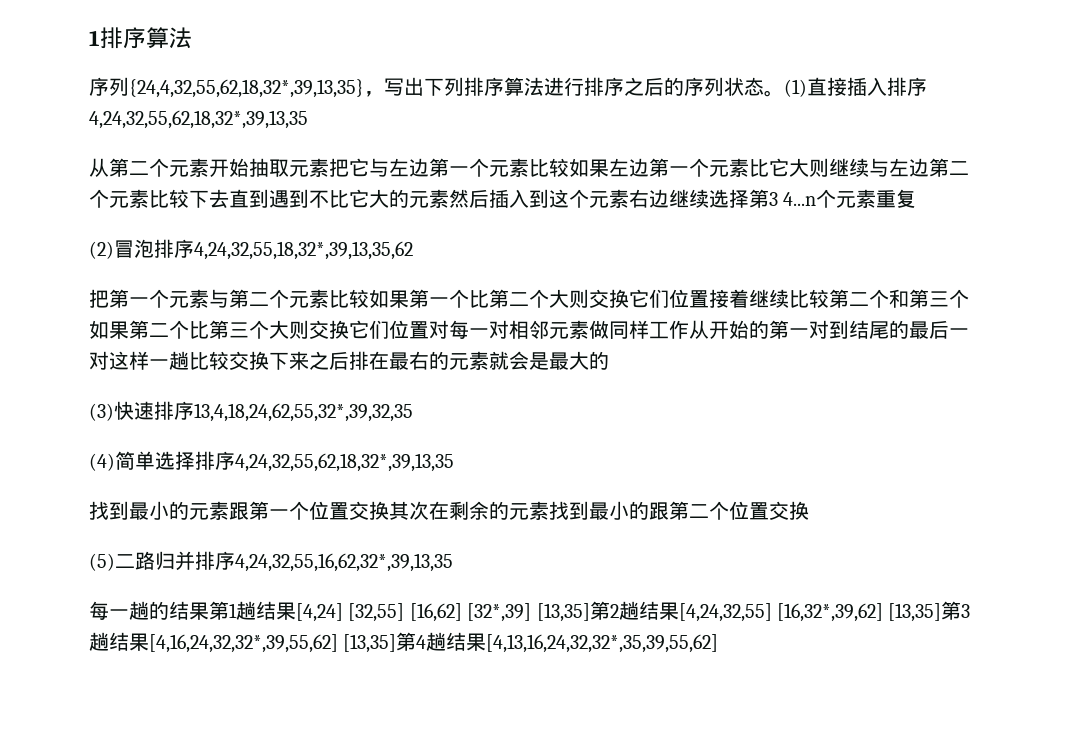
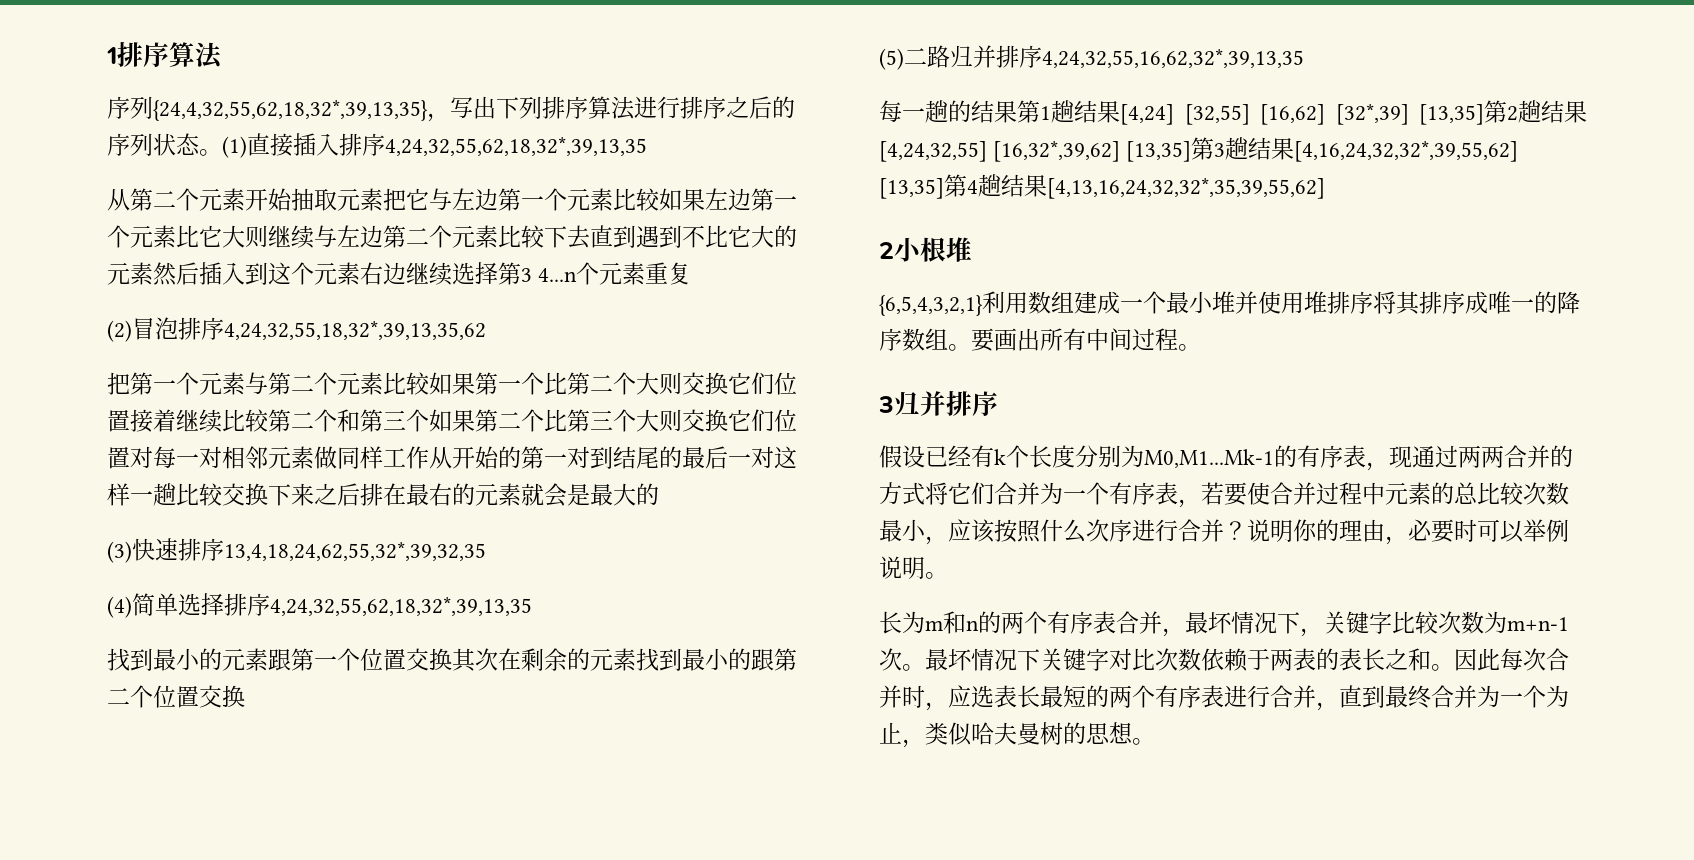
+ 2小根堆
+ {6,5,4,3,2,1}利用数组建成一个最小堆并使用堆排序将其排序成唯一的降序数组。要画出所有中间过程。
+ 3归并排序
+ 假设已经有k个长度分别为M0,M1...Mk-1的有序表，现通过两两合并的方式将它们合并为一个有序表，若要使合并过程中元素的总比较次数最小，应该按照什么次序进行合并？说明你的理由，必要时可以举例说明。
+ 长为m和n的两个有序表合并，最坏情况下，关键字比较次数为m+n-1次。最坏情况下关键字对比次数依赖于两表的表长之和。因此每次合并时，应选表长最短的两个有序表进行合并，直到最终合并为一个为止，类似哈夫曼树的思想。

